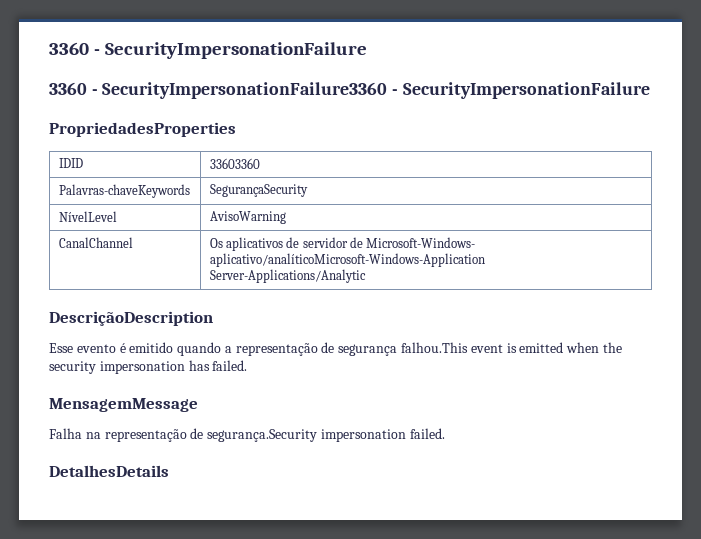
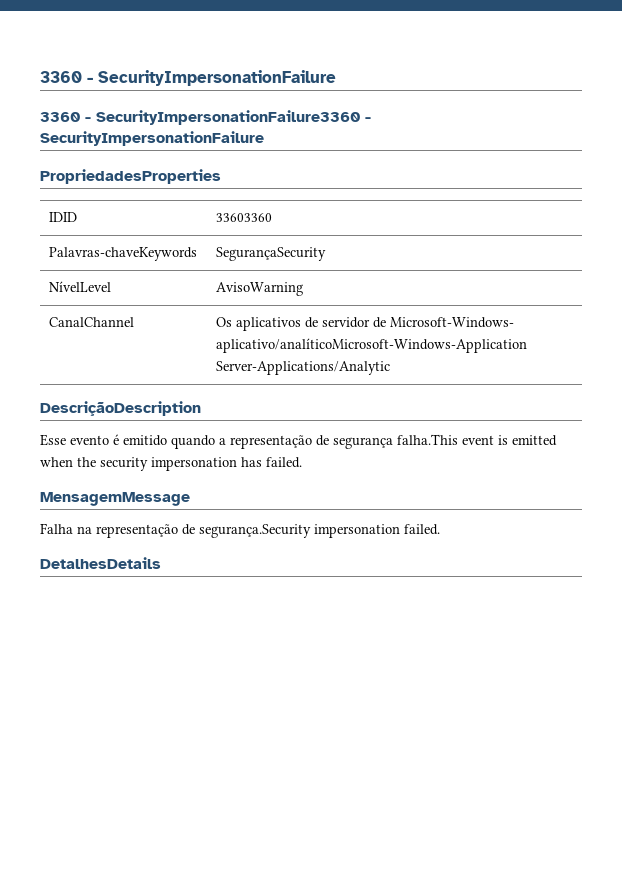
- Esse evento é emitido quando a representação de segurança falhou.This event is emitted when the security impersonation has failed.
+ Esse evento é emitido quando a representação de segurança falha.This event is emitted when the security impersonation has failed.

